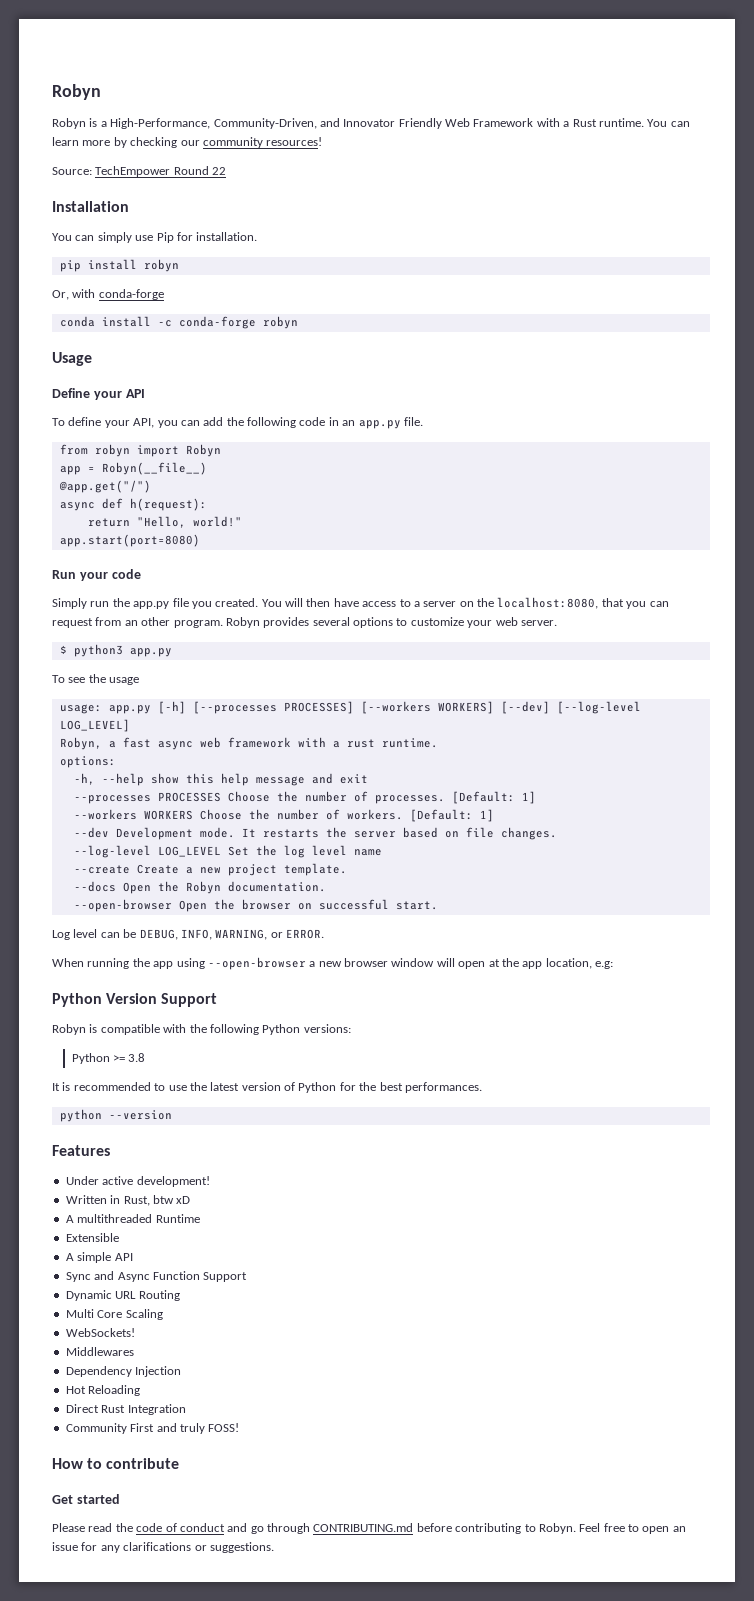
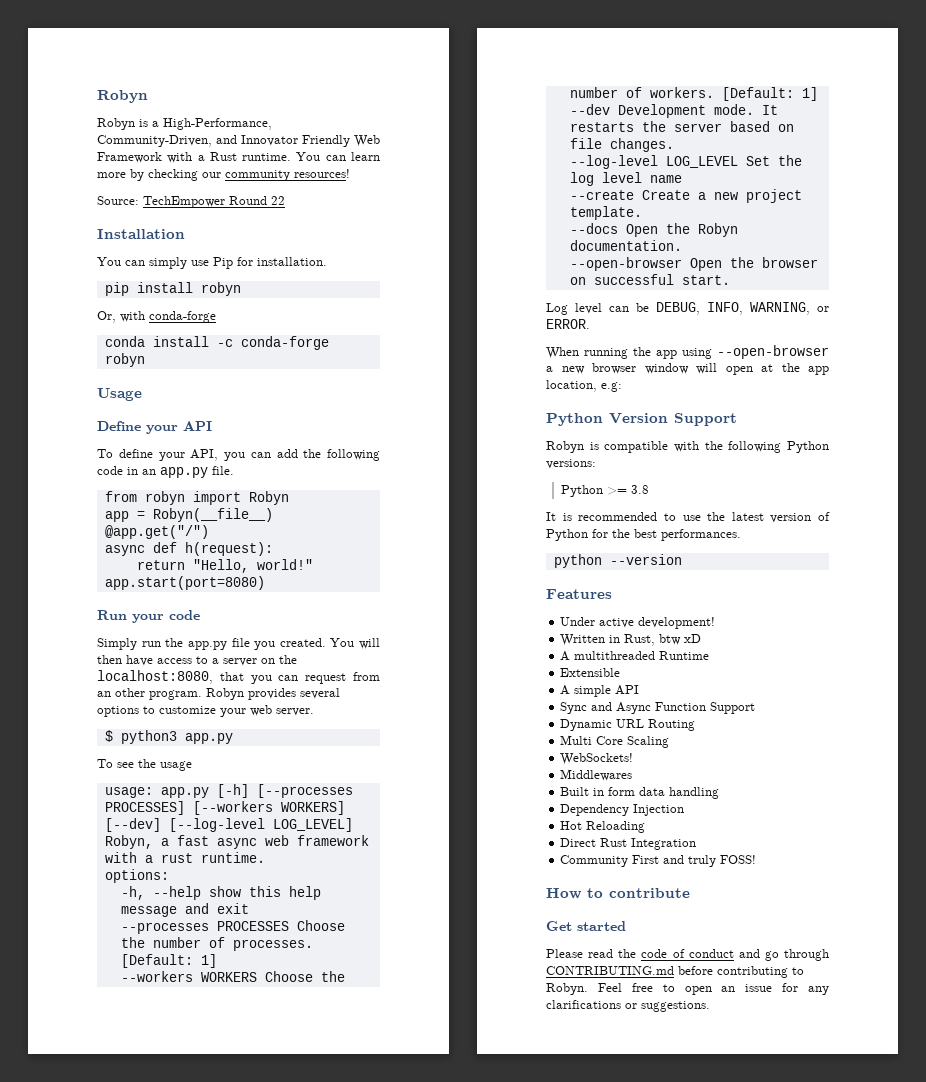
+ Built in form data handling

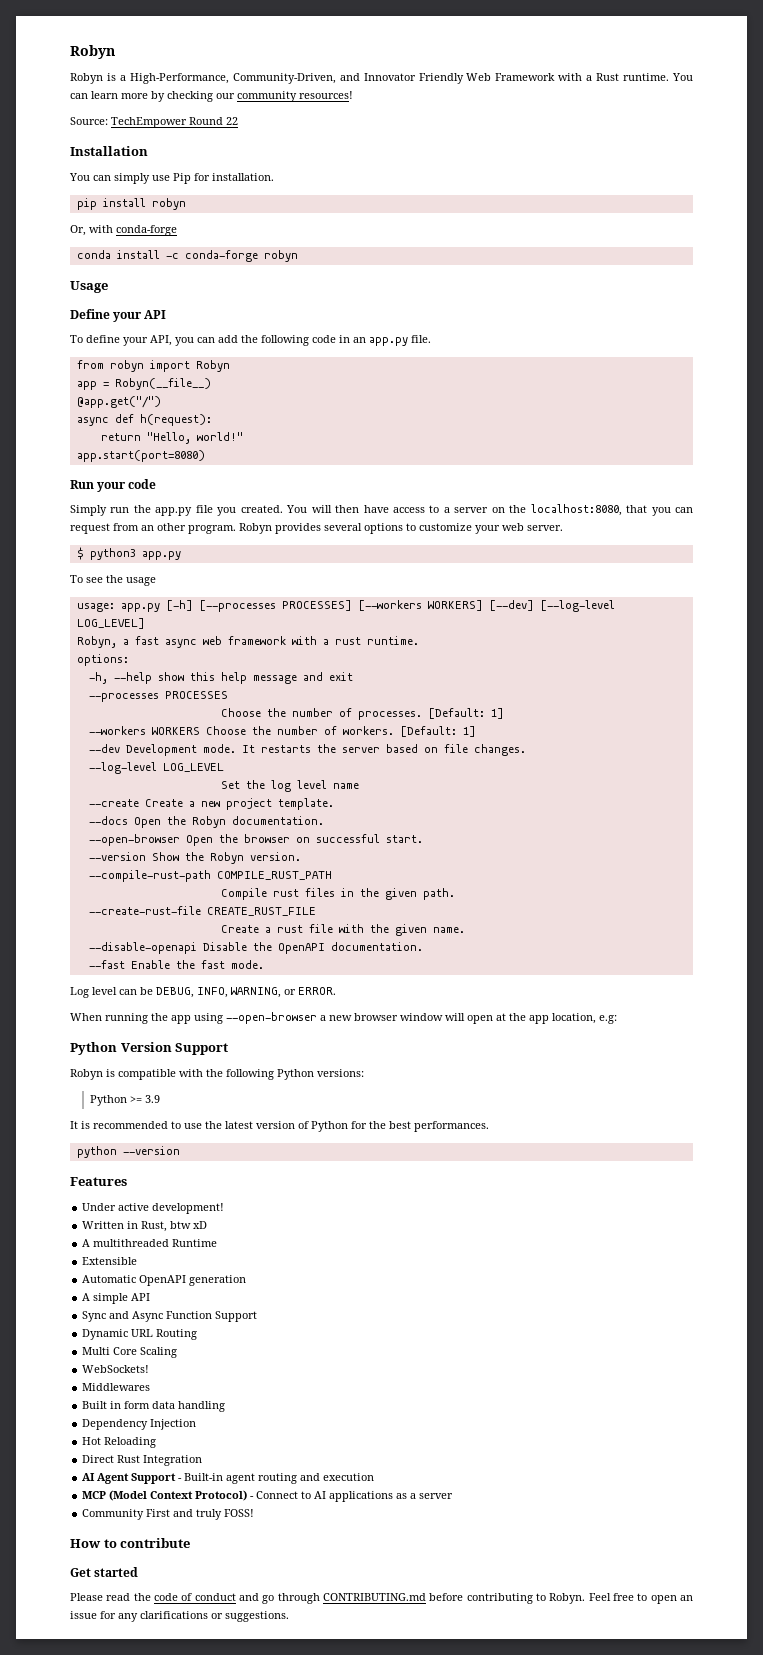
- --processes PROCESSES Choose the number of processes.
+ --processes PROCESSES
+ Choose the number of processes.
- --log-level LOG_LEVEL Set the log level name
+ --log-level LOG_LEVEL
+ Set the log level name
+ --version Show the Robyn version.
+ --compile-rust-path COMPILE_RUST_PATH
+ Compile rust files in the given path.
+ --create-rust-file CREATE_RUST_FILE
+ Create a rust file with the given name.
+ --disable-openapi Disable the OpenAPI documentation.
+ --fast Enable the fast mode.
- Python >= 3.8
+ Python >= 3.9
+ Automatic OpenAPI generation
+ AI Agent Support - Built-in agent routing and execution
+ MCP (Model Context Protocol) - Connect to AI applications as a server

